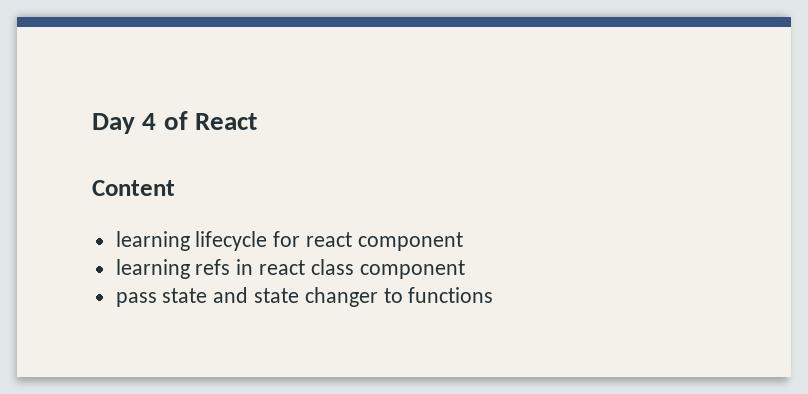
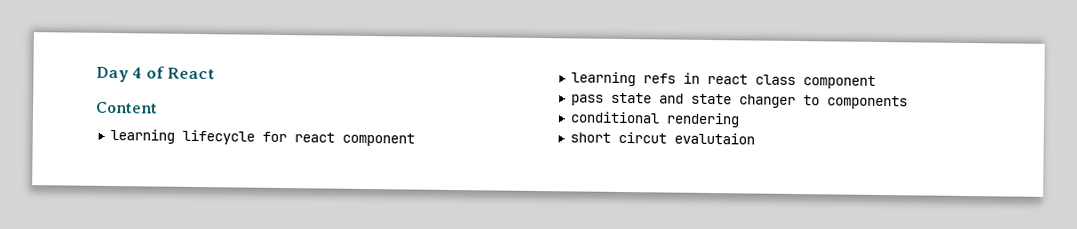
- pass state and state changer to functions
+ pass state and state changer to components
+ conditional rendering
+ short circut evalutaion

